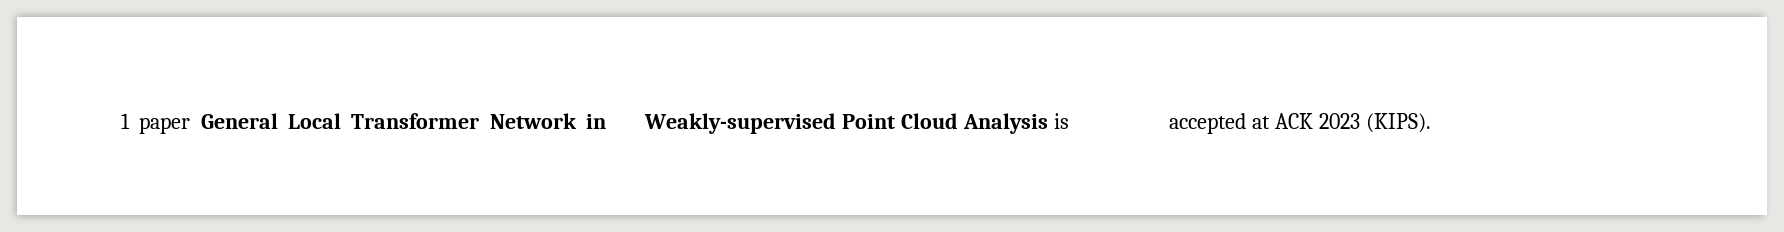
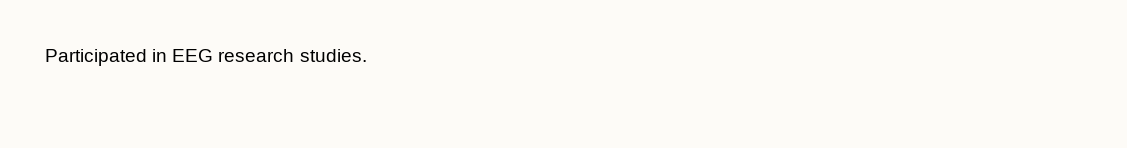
- 1 paper General Local Transformer Network in Weakly-supervised Point Cloud Analysis is accepted at ACK 2023 (KIPS).
+ Participated in EEG research studies.

